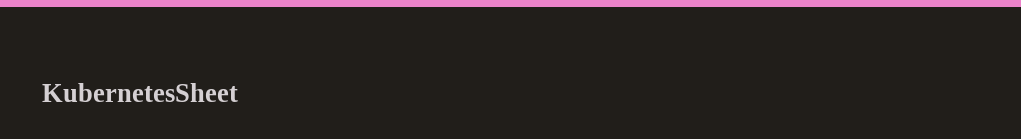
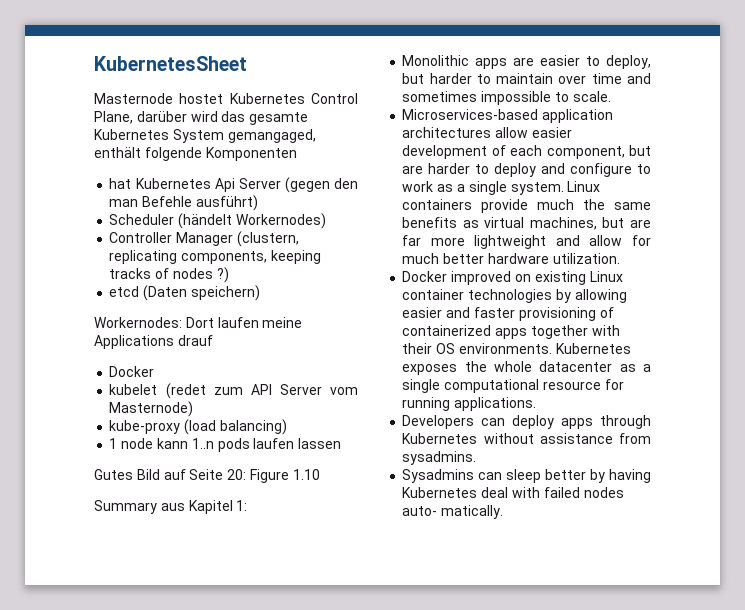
+ Masternode hostet Kubernetes Control Plane, darüber wird das gesamte Kubernetes System gemangaged, enthält folgende Komponenten
+ hat Kubernetes Api Server (gegen den man Befehle ausführt)
+ Scheduler (händelt Workernodes)
+ Controller Manager (clustern, replicating components, keeping tracks of nodes ?)
+ etcd (Daten speichern)
+ Workernodes: Dort laufen meine Applications drauf
+ Docker
+ kubelet (redet zum API Server vom Masternode)
+ kube-proxy (load balancing)
+ 1 node kann 1..n pods laufen lassen
+ Gutes Bild auf Seite 20: Figure 1.10
+ Summary aus Kapitel 1:
+ Monolithic apps are easier to deploy, but harder to maintain over time and sometimes impossible to scale.
+ Microservices-based application architectures allow easier development of each component, but are harder to deploy and configure to work as a single system. Linux containers provide much the same benefits as virtual machines, but are far more lightweight and allow for much better hardware utilization.
+ Docker improved on existing Linux container technologies by allowing easier and faster provisioning of containerized apps together with their OS environments. Kubernetes exposes the whole datacenter as a single computational resource for running applications.
+ Developers can deploy apps through Kubernetes without assistance from sysadmins.
+ Sysadmins can sleep better by having Kubernetes deal with failed nodes auto- matically.

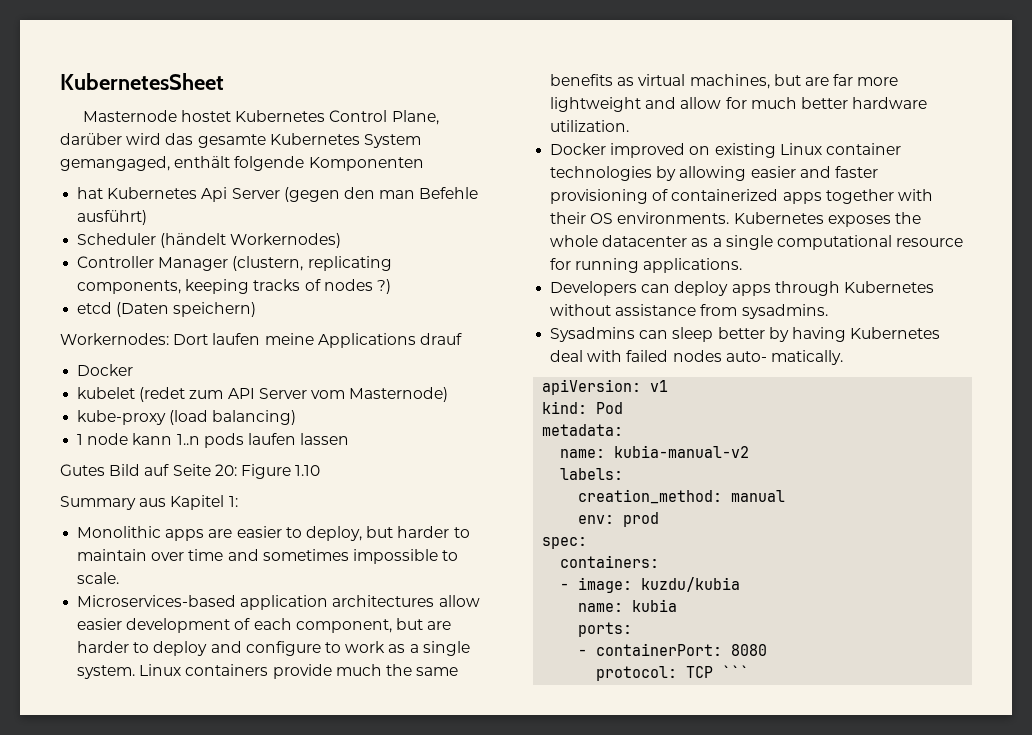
+ apiVersion: v1
+ kind: Pod
+ metadata:
+ name: kubia-manual-v2
+ labels:
+ creation_method: manual
+ env: prod
+ spec:
+ containers:
+ - image: kuzdu/kubia
+ name: kubia
+ ports:
+ - containerPort: 8080
+ protocol: TCP ```

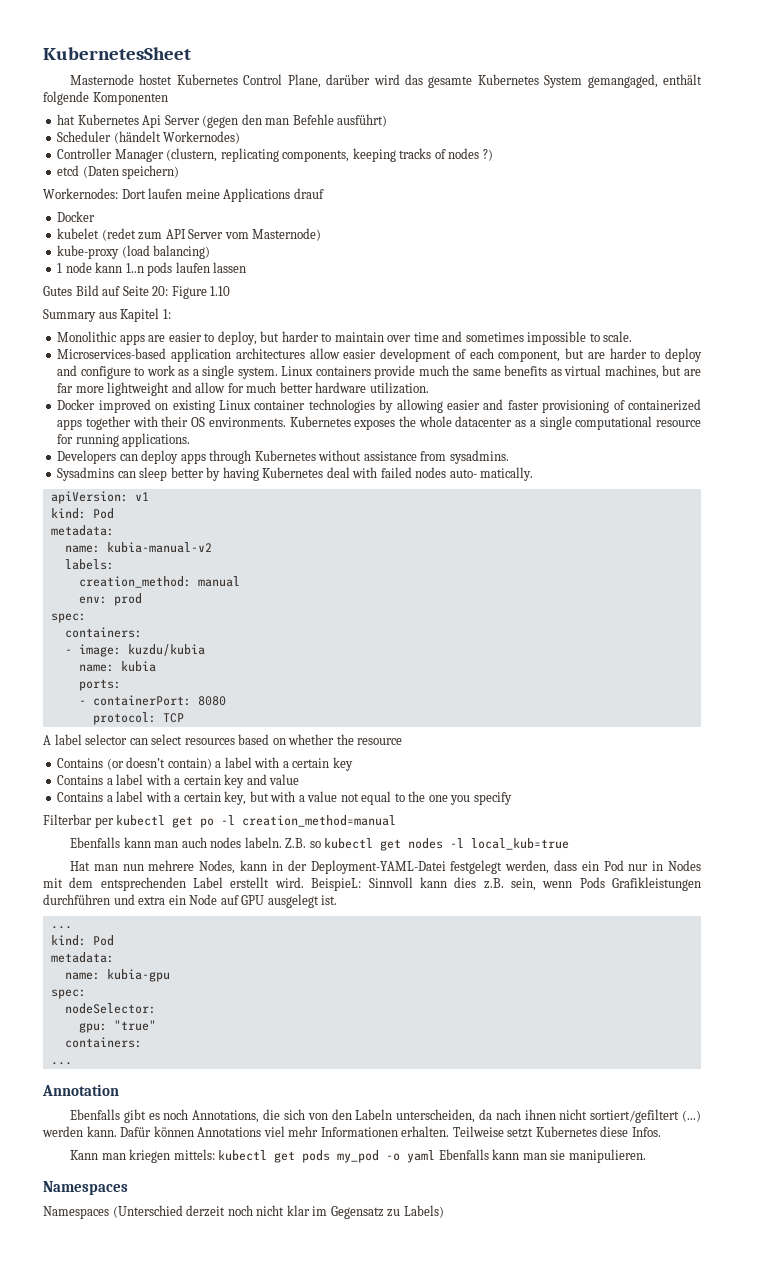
- protocol: TCP ```
+ protocol: TCP
+ A label selector can select resources based on whether the resource
+ Contains (or doesn’t contain) a label with a certain key
+ Contains a label with a certain key and value
+ Contains a label with a certain key, but with a value not equal to the one you specify
+ Filterbar per kubectl get po -l creation_method=manual
+ Ebenfalls kann man auch nodes labeln. Z.B. so kubectl get nodes -l local_kub=true
+ Hat man nun mehrere Nodes, kann in der Deployment-YAML-Datei festgelegt werden, dass ein Pod nur in Nodes mit dem entsprechenden Label erstellt wird. BeispieL: Sinnvoll kann dies z.B. sein, wenn Pods Grafikleistungen durchführen und extra ein Node auf GPU ausgelegt ist.
+ ...
+ kind: Pod
+ metadata:
+ name: kubia-gpu
+ spec:
+ nodeSelector:
+ gpu: "true"
+ containers:
+ ...
+ Annotation
+ Ebenfalls gibt es noch Annotations, die sich von den Labeln unterscheiden, da nach ihnen nicht sortiert/gefiltert (...) werden kann. Dafür können Annotations viel mehr Informationen erhalten. Teilweise setzt Kubernetes diese Infos.
+ Kann man kriegen mittels: kubectl get pods my_pod -o yaml Ebenfalls kann man sie manipulieren.
+ Namespaces
+ Namespaces (Unterschied derzeit noch nicht klar im Gegensatz zu Labels)

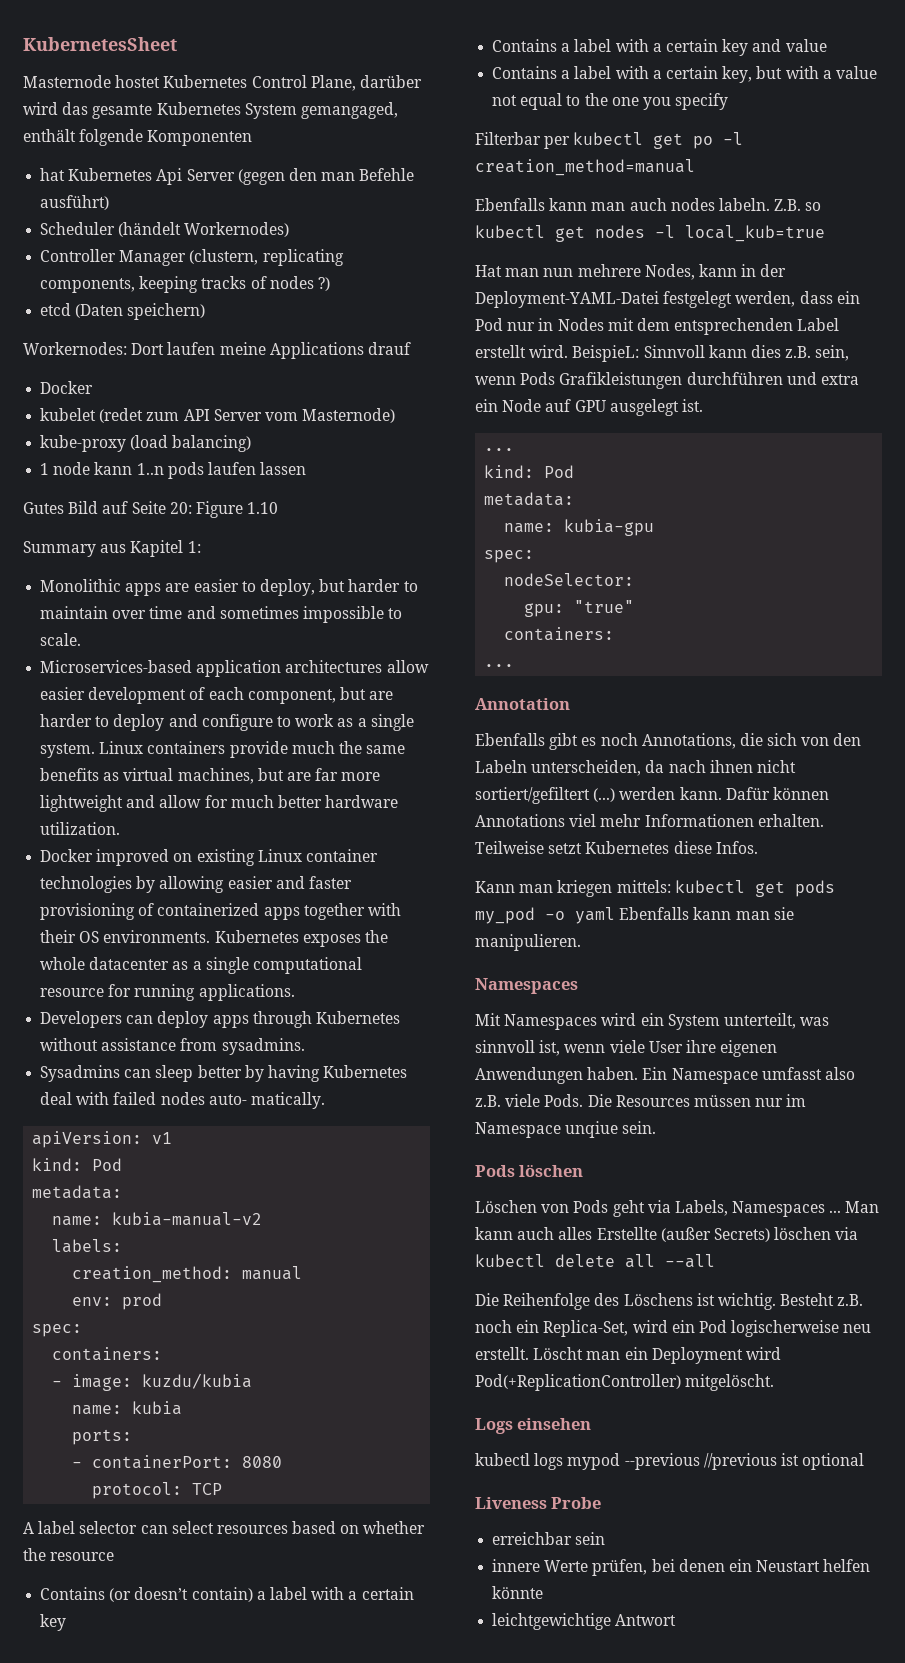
- Namespaces (Unterschied derzeit noch nicht klar im Gegensatz zu Labels)
+ Mit Namespaces wird ein System unterteilt, was sinnvoll ist, wenn viele User ihre eigenen Anwendungen haben. Ein Namespace umfasst also z.B. viele Pods. Die Resources müssen nur im Namespace unqiue sein.
+ Pods löschen
+ Löschen von Pods geht via Labels, Namespaces ... Man kann auch alles Erstellte (außer Secrets) löschen via kubectl delete all --all
+ Die Reihenfolge des Löschens ist wichtig. Besteht z.B. noch ein Replica-Set, wird ein Pod logischerweise neu erstellt. Löscht man ein Deployment wird Pod(+ReplicationController) mitgelöscht.
+ Logs einsehen
+ kubectl logs mypod --previous //previous ist optional
+ Liveness Probe
+ erreichbar sein
+ innere Werte prüfen, bei denen ein Neustart helfen könnte
+ leichtgewichtige Antwort

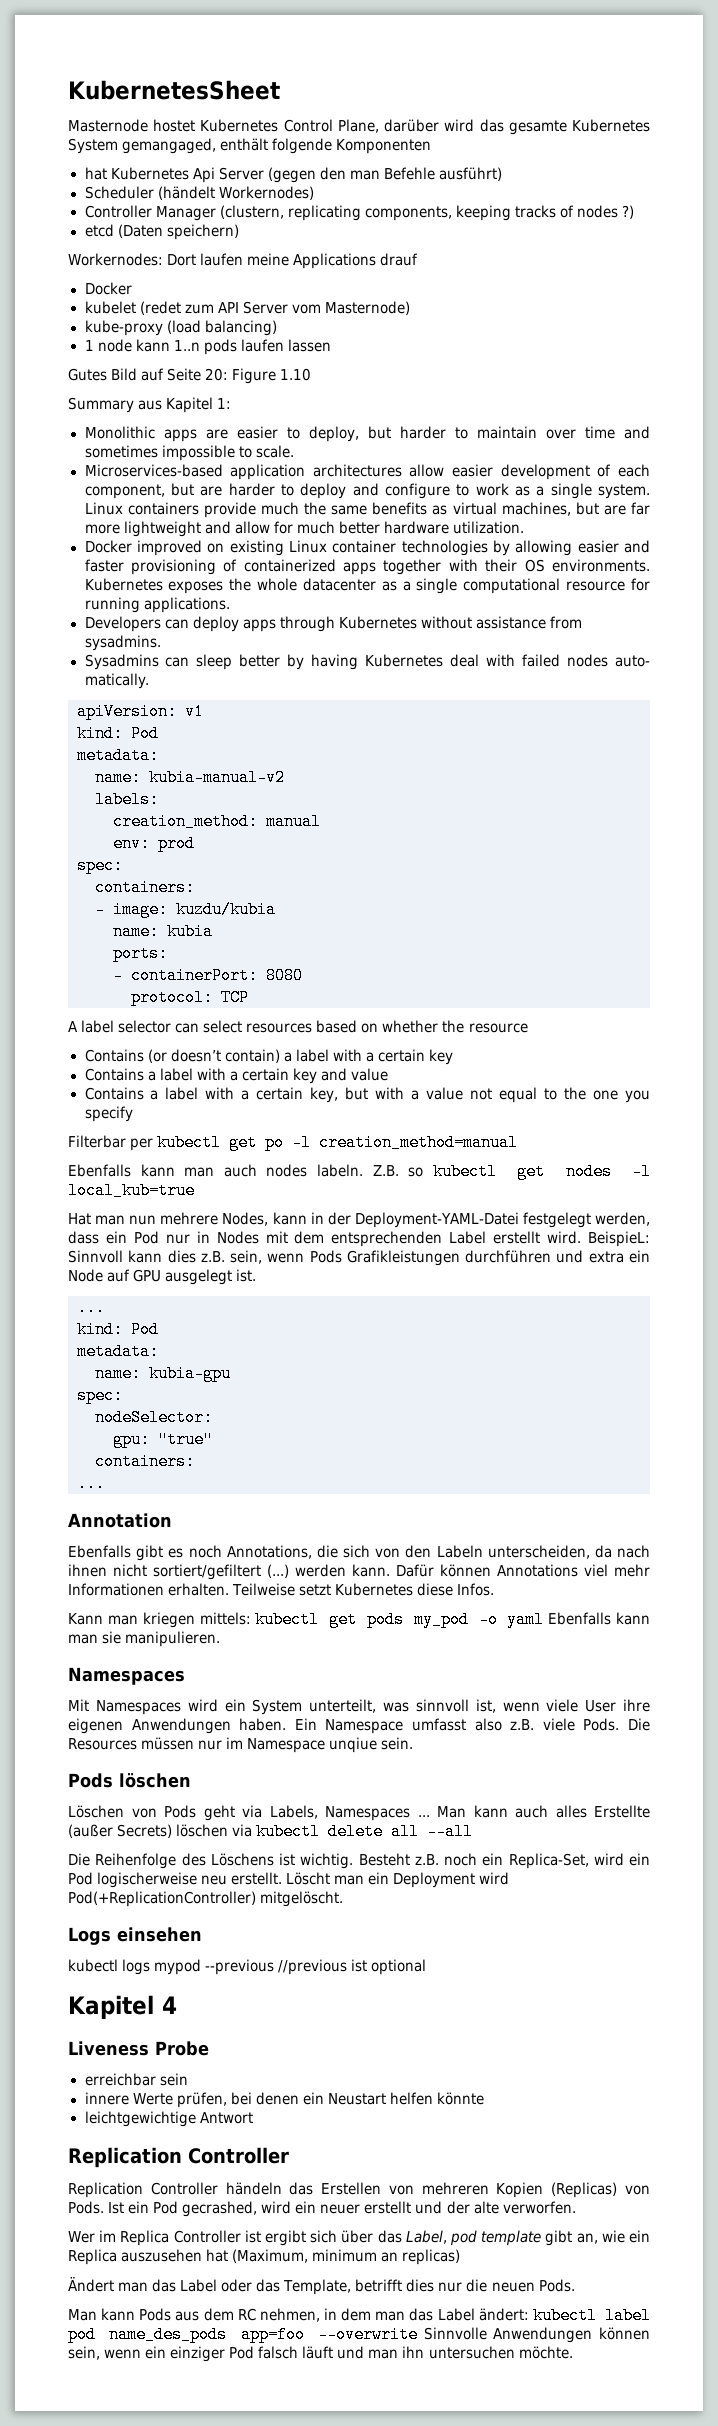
+ Kapitel 4
  leichtgewichtige Antwort
+ Replication Controller
+ Replication Controller händeln das Erstellen von mehreren Kopien (Replicas) von Pods. Ist ein Pod gecrashed, wird ein neuer erstellt und der alte verworfen.
+ Wer im Replica Controller ist ergibt sich über das Label, pod template gibt an, wie ein Replica auszusehen hat (Maximum, minimum an replicas)
+ Ändert man das Label oder das Template, betrifft dies nur die neuen Pods.
+ Man kann Pods aus dem RC nehmen, in dem man das Label ändert: kubectl label pod name_des_pods app=foo --overwrite Sinnvolle Anwendungen können sein, wenn ein einziger Pod falsch läuft und man ihn untersuchen möchte.

